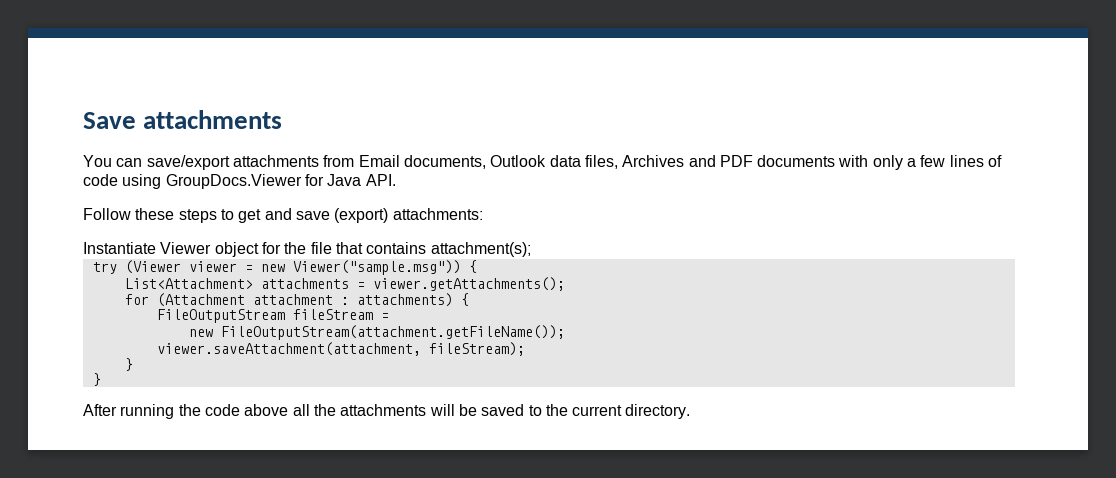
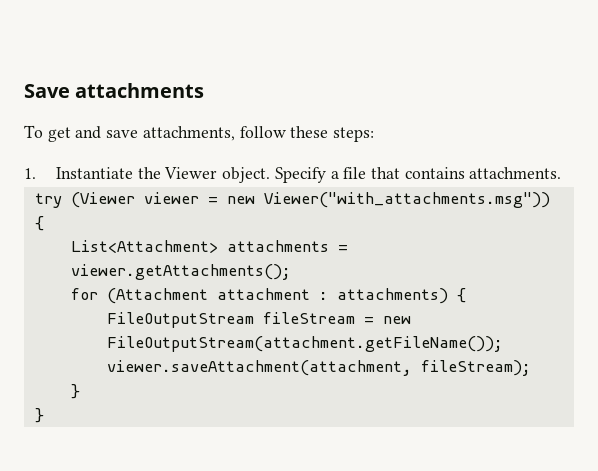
- You can save/export attachments from Email documents, Outlook data files, Archives and PDF documents with only a few lines of code using GroupDocs.Viewer for Java API.
- Follow these steps to get and save (export) attachments:
- Instantiate Viewer object for the file that contains attachment(s);
+ To get and save attachments, follow these steps:
+ 1. Instantiate the Viewer object. Specify a file that contains attachments.
- try (Viewer viewer = new Viewer("sample.msg")) {
+ try (Viewer viewer = new Viewer("with_attachments.msg")) {
- FileOutputStream fileStream =
- new FileOutputStream(attachment.getFileName());
+ FileOutputStream fileStream = new FileOutputStream(attachment.getFileName());
- After running the code above all the attachments will be saved to the current directory.

